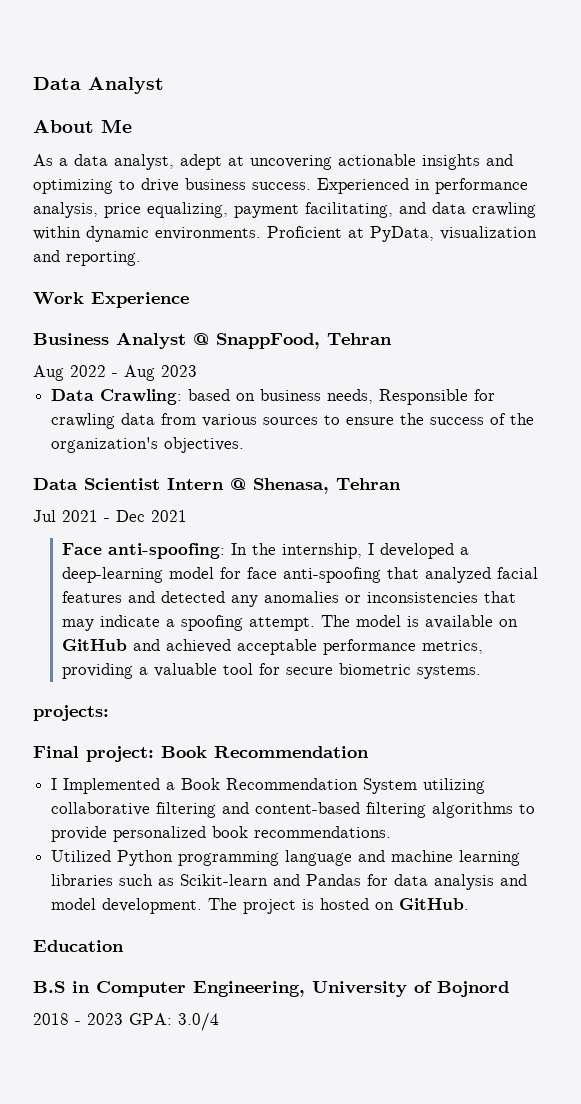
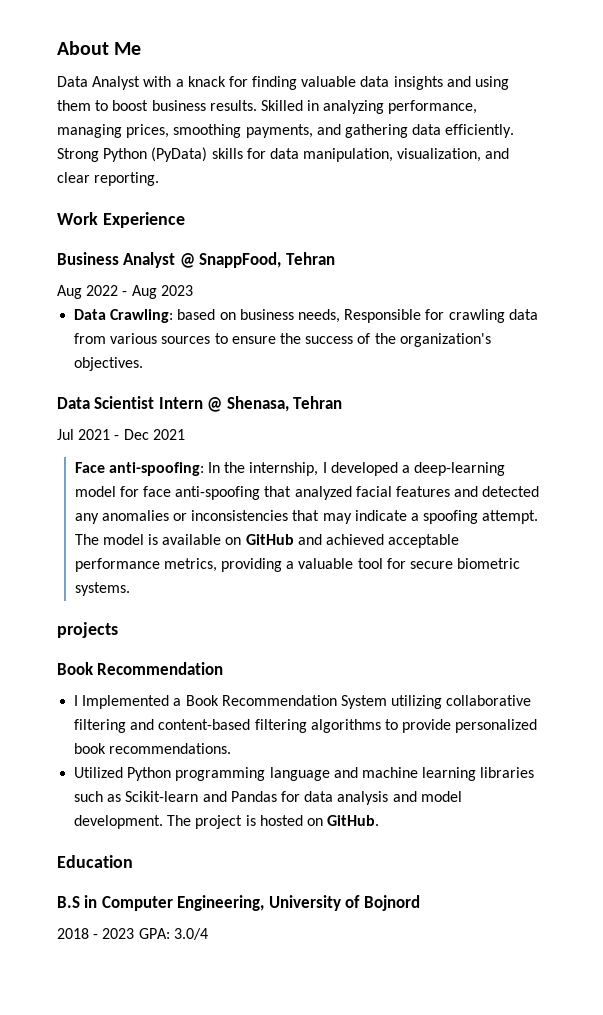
- Data Analyst
- As a data analyst, adept at uncovering actionable insights and optimizing to drive business success. Experienced in performance analysis, price equalizing, payment facilitating, and data crawling within dynamic environments. Proficient at PyData, visualization and reporting.
+ Data Analyst with a knack for finding valuable data insights and using them to boost business results. Skilled in analyzing performance, managing prices, smoothing payments, and gathering data efficiently. Strong Python (PyData) skills for data manipulation, visualization, and clear reporting.
- projects:
- Final project: Book Recommendation
+ projects
+ Book Recommendation

